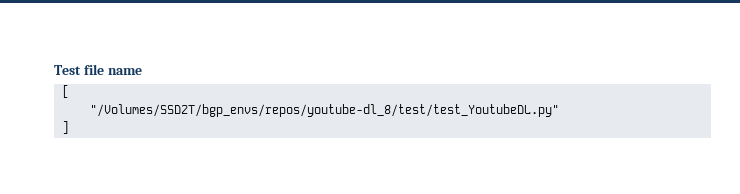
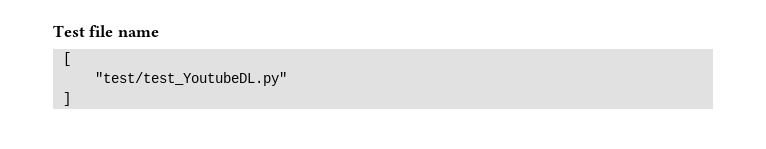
- "/Volumes/SSD2T/bgp_envs/repos/youtube-dl_8/test/test_YoutubeDL.py"
+ "test/test_YoutubeDL.py"

